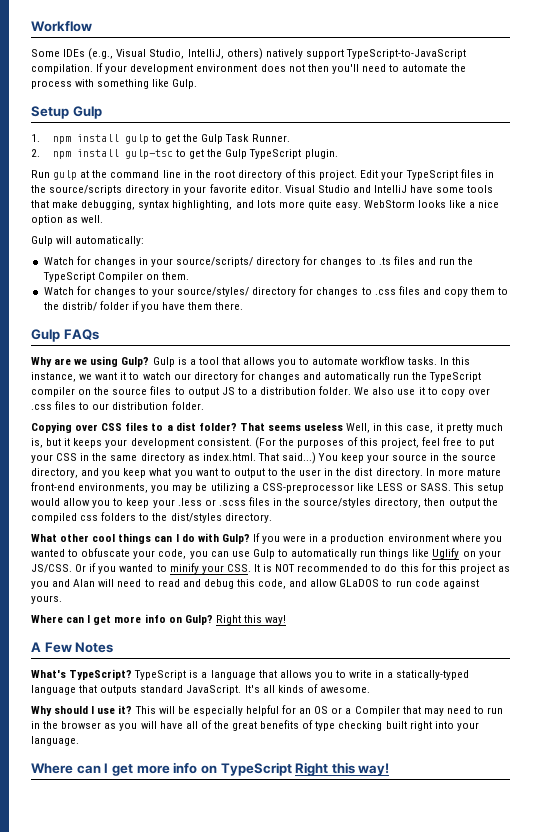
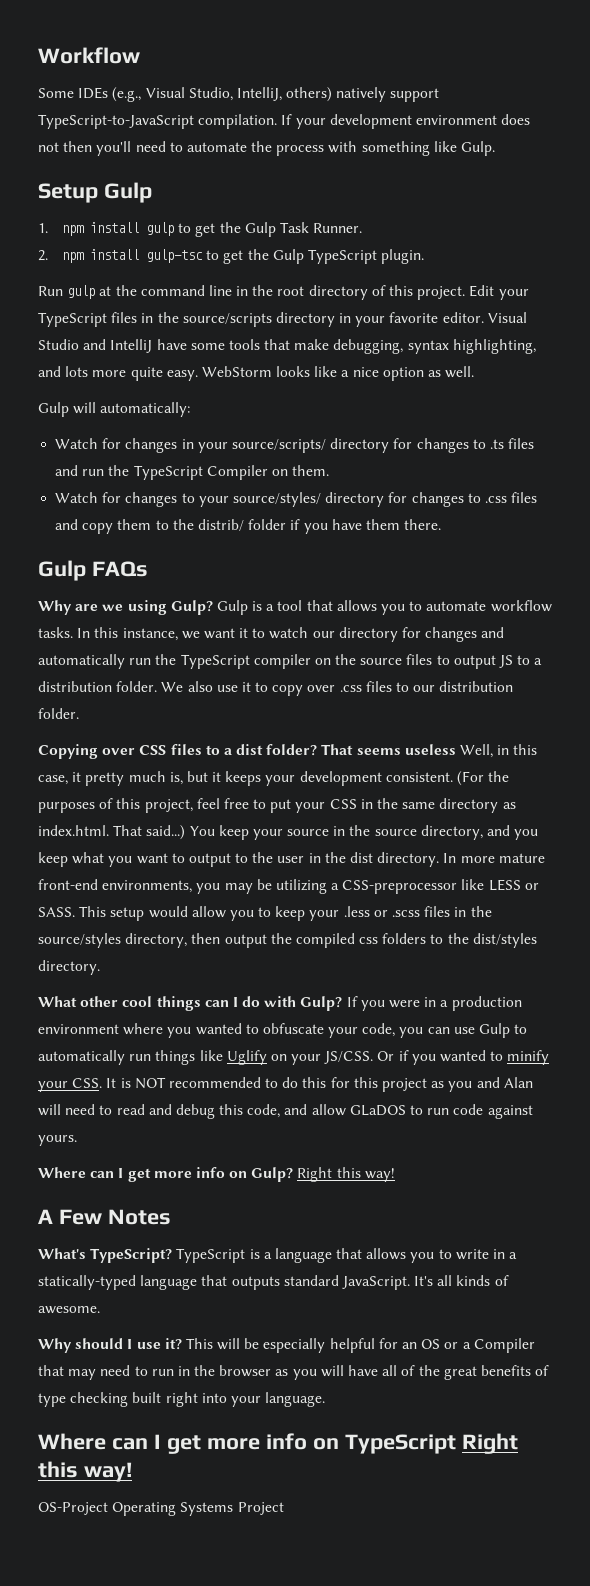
+ OS-Project Operating Systems Project

